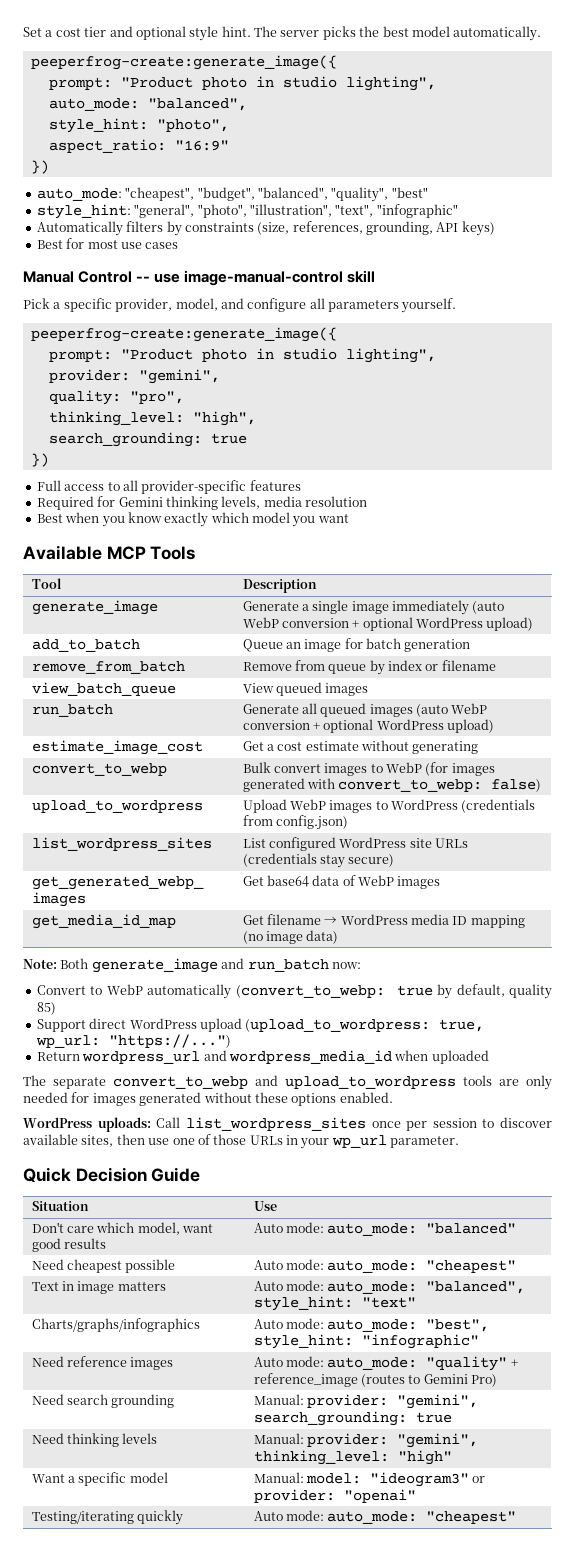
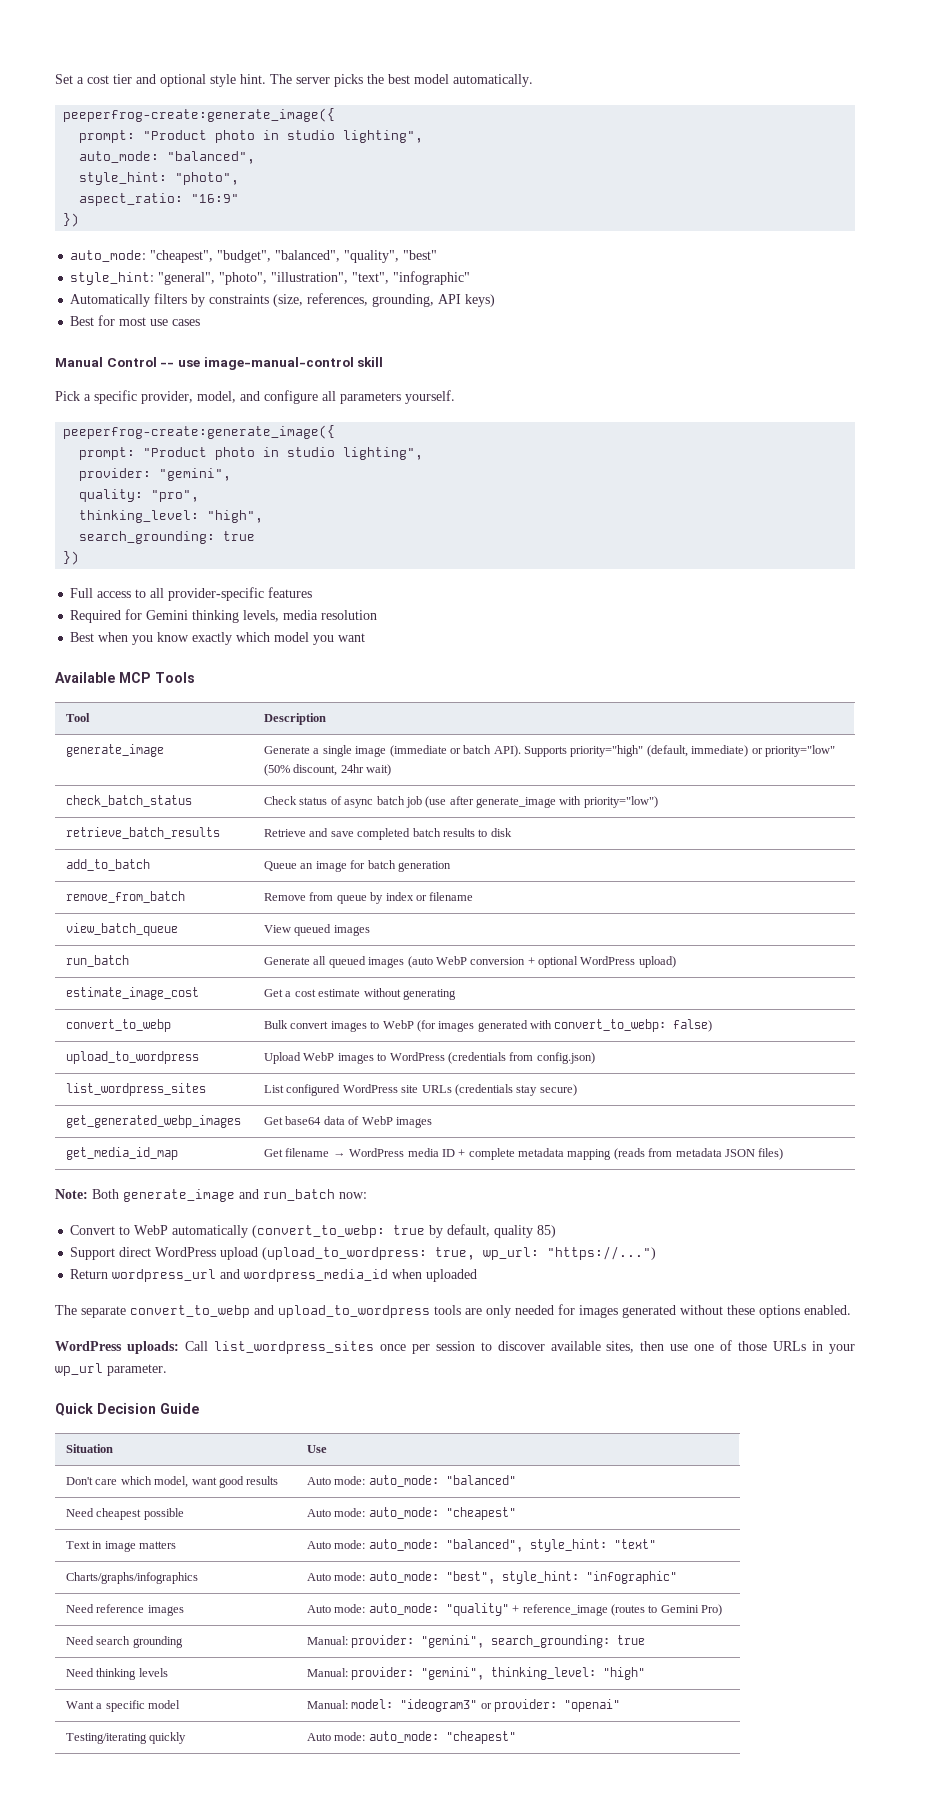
- generate_image | Generate a single image immediately (auto WebP conversion + optional WordPress upload)
+ generate_image | Generate a single image (immediate or batch API). Supports priority="high" (default, immediate) or priority="low" (50% discount, 24hr wait)
+ check_batch_status | Check status of async batch job (use after generate_image with priority="low")
+ retrieve_batch_results | Retrieve and save completed batch results to disk
- get_media_id_map | Get filename → WordPress media ID mapping (no image data)
+ get_media_id_map | Get filename → WordPress media ID + complete metadata mapping (reads from metadata JSON files)

